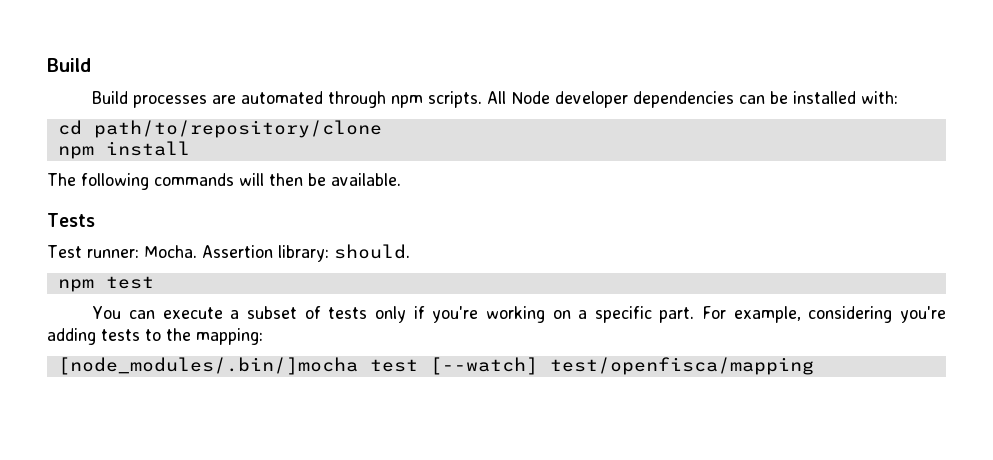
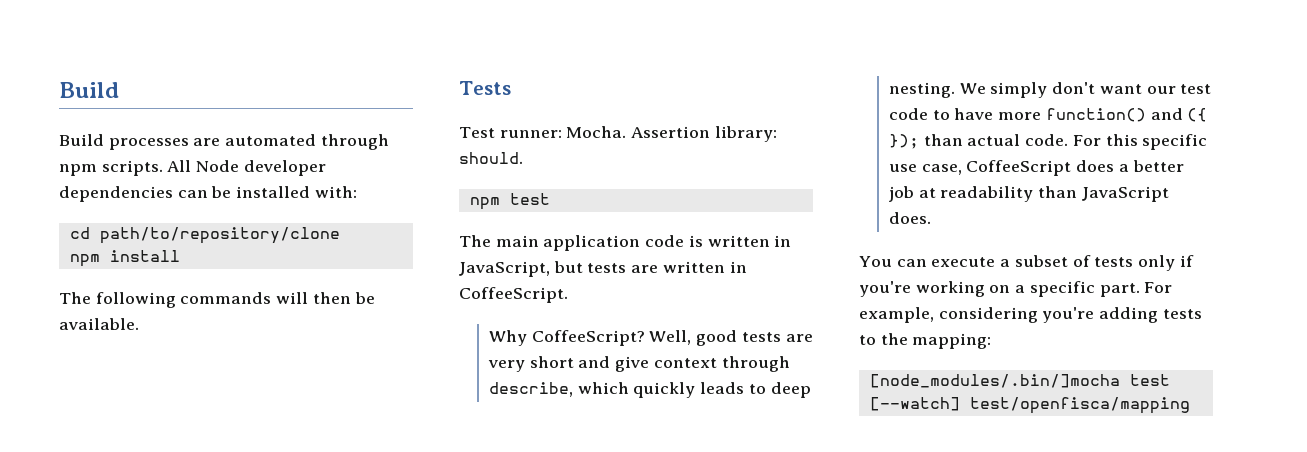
+ The main application code is written in JavaScript, but tests are written in CoffeeScript.
+ Why CoffeeScript? Well, good tests are very short and give context through describe, which quickly leads to deep nesting. We simply don't want our test code to have more function() and ({ }); than actual code. For this specific use case, CoffeeScript does a better job at readability than JavaScript does.

